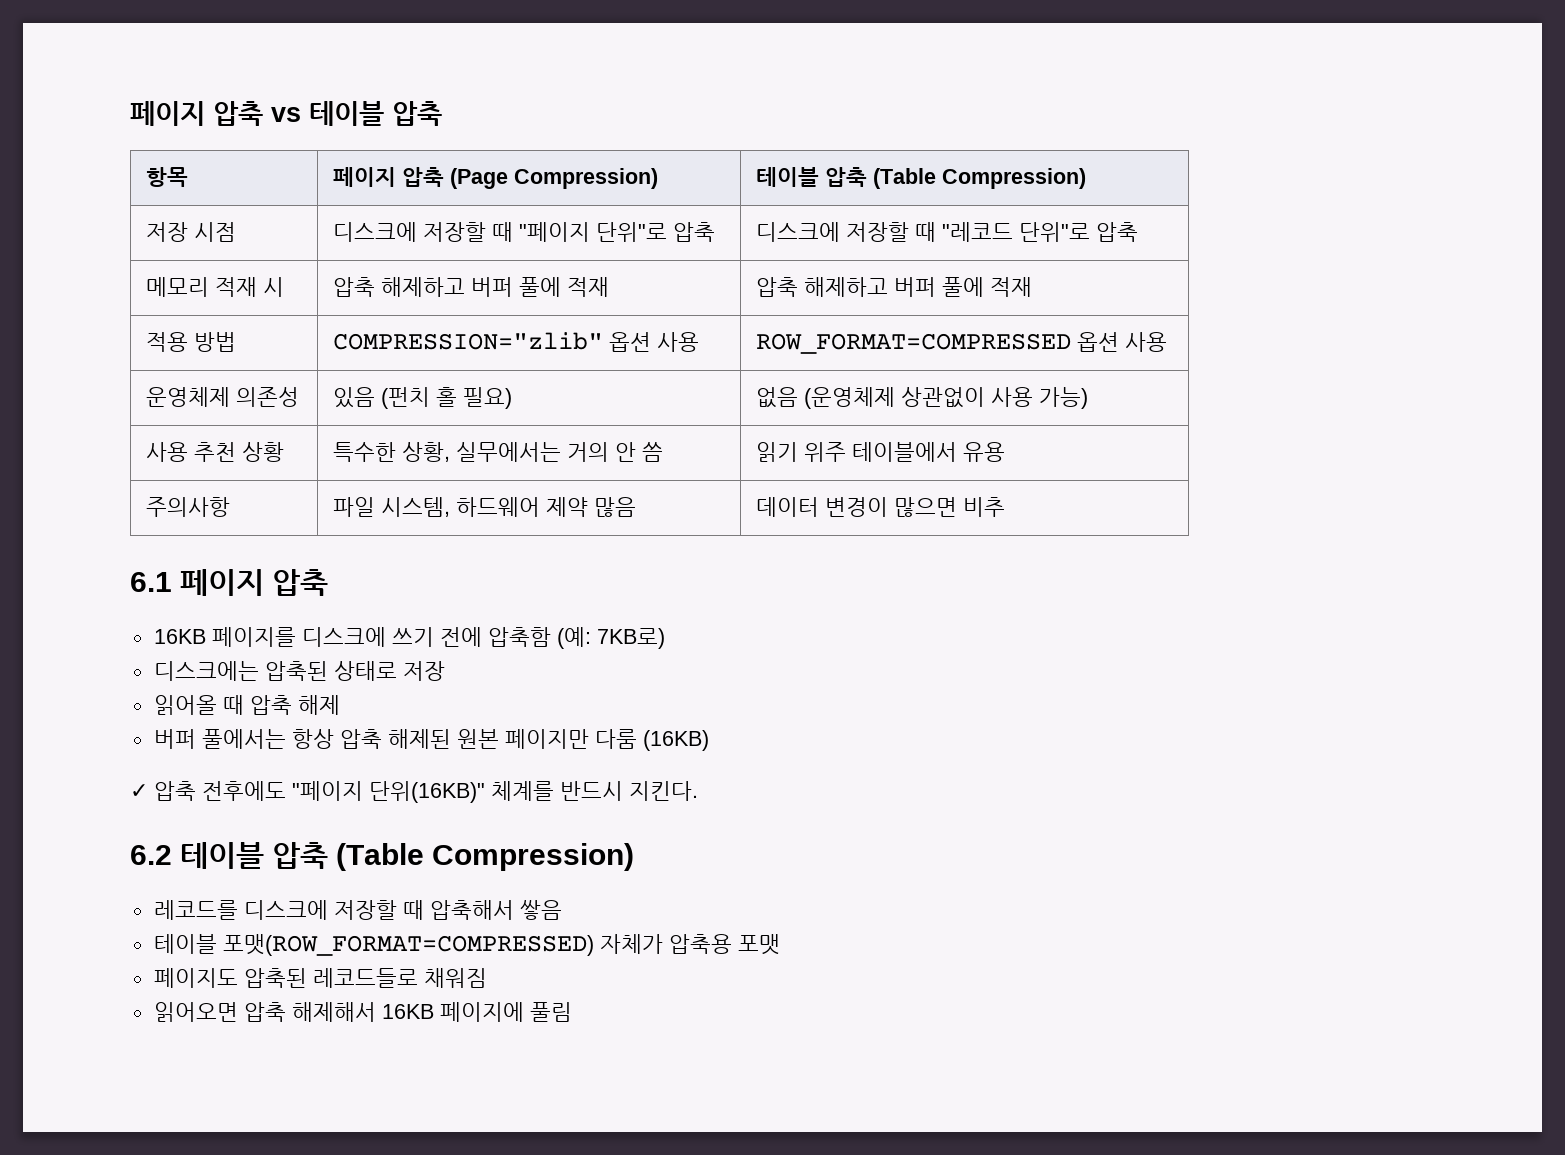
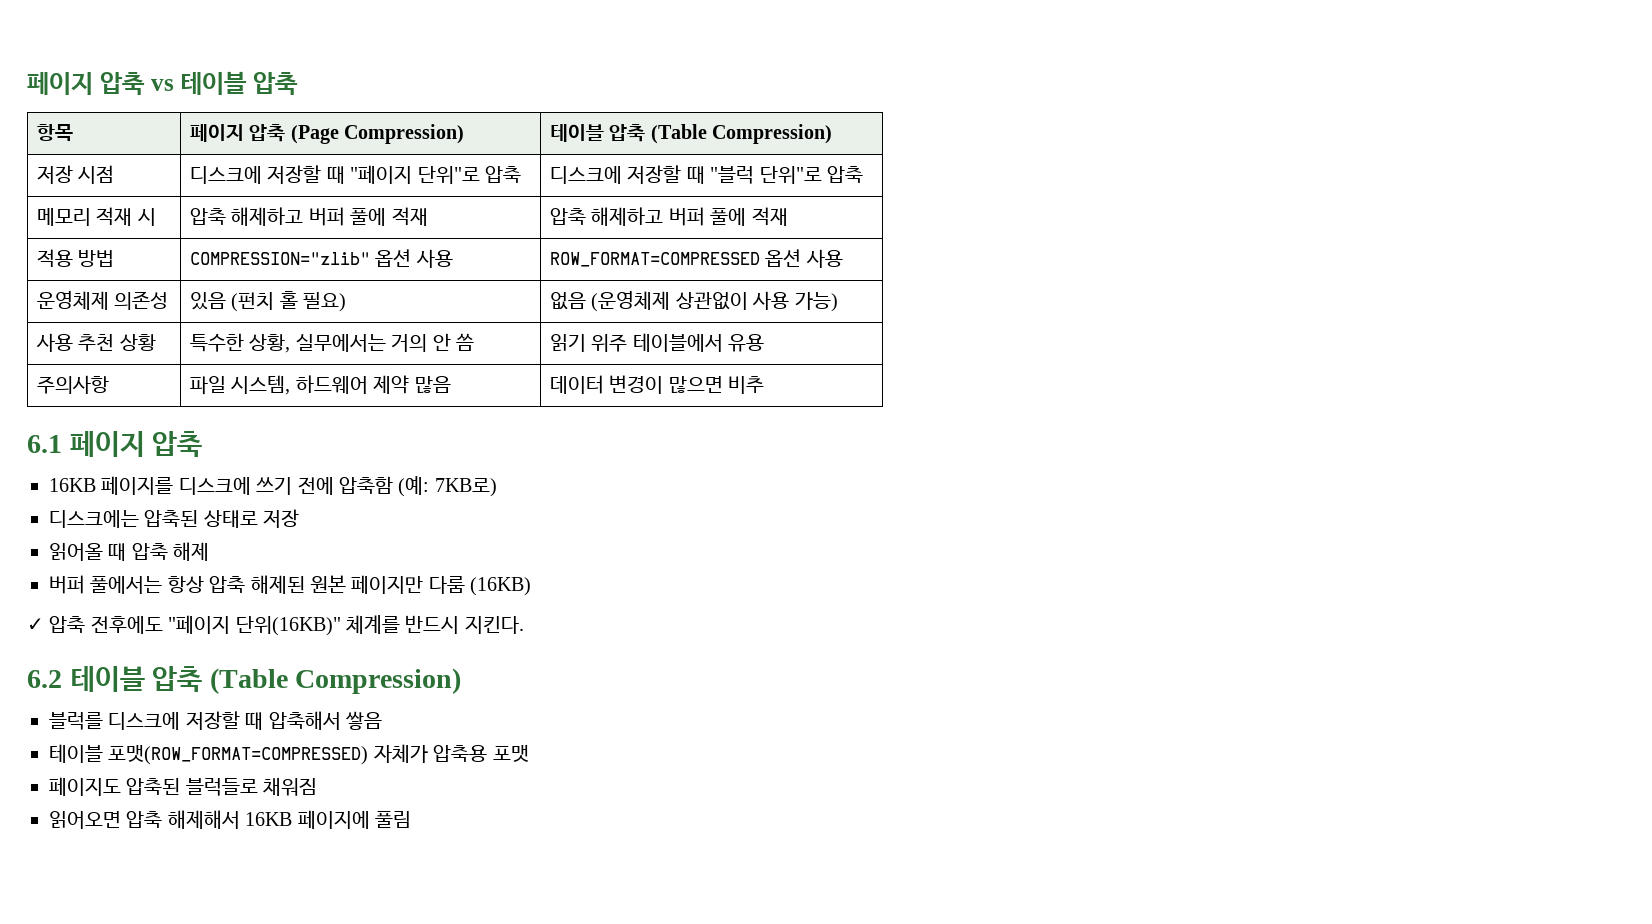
- 저장 시점 | 디스크에 저장할 때 "페이지 단위"로 압축 | 디스크에 저장할 때 "레코드 단위"로 압축
+ 저장 시점 | 디스크에 저장할 때 "페이지 단위"로 압축 | 디스크에 저장할 때 "블럭 단위"로 압축
- 레코드를 디스크에 저장할 때 압축해서 쌓음
+ 블럭를 디스크에 저장할 때 압축해서 쌓음
- 페이지도 압축된 레코드들로 채워짐
+ 페이지도 압축된 블럭들로 채워짐

